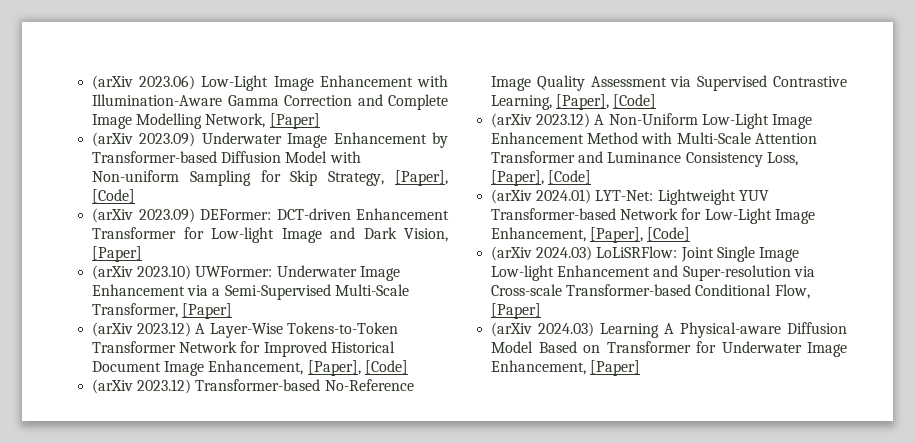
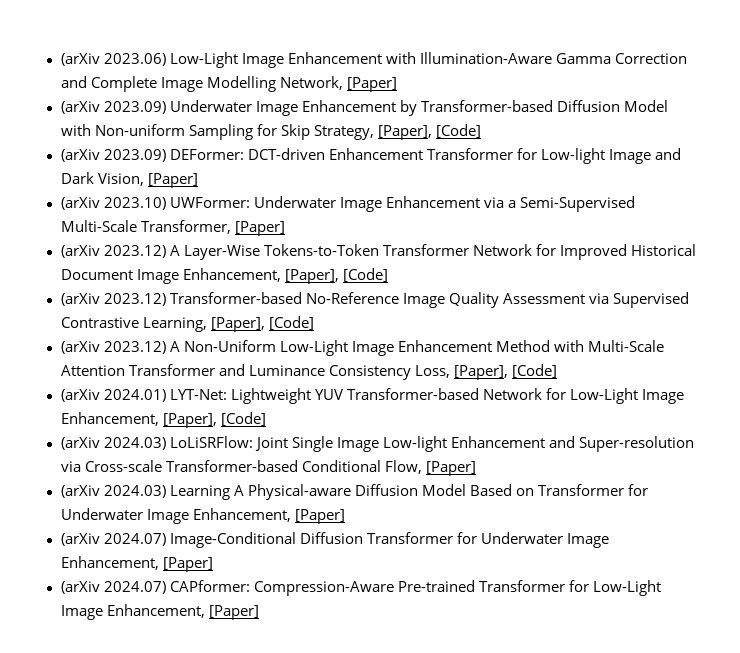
+ (arXiv 2024.07) Image-Conditional Diffusion Transformer for Underwater Image Enhancement, [Paper]
+ (arXiv 2024.07) CAPformer: Compression-Aware Pre-trained Transformer for Low-Light Image Enhancement, [Paper]

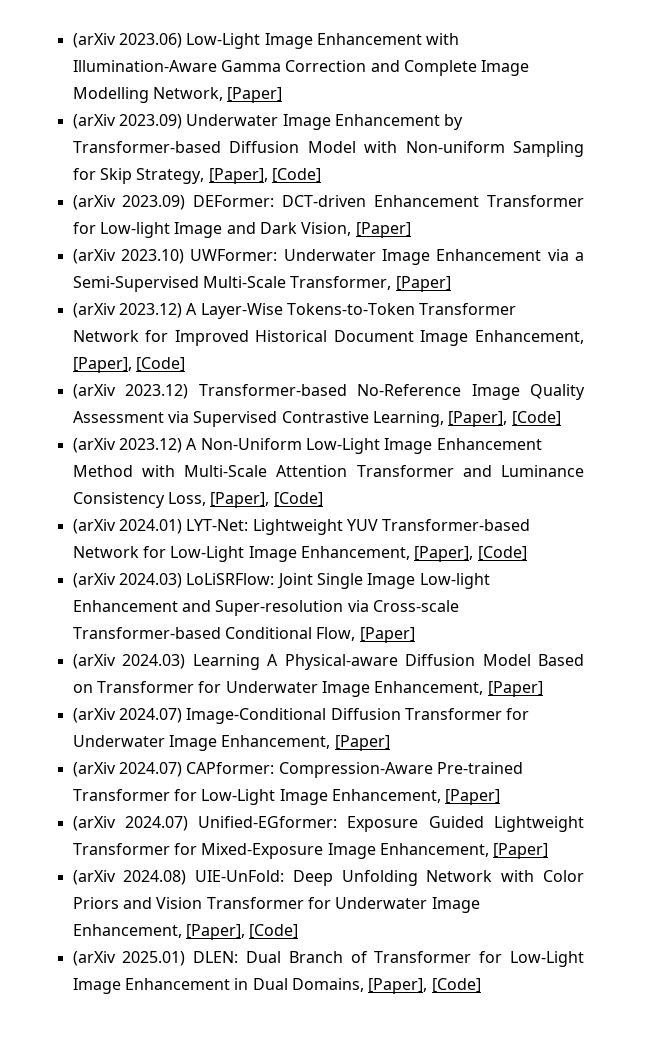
+ (arXiv 2024.07) Unified-EGformer: Exposure Guided Lightweight Transformer for Mixed-Exposure Image Enhancement, [Paper]
+ (arXiv 2024.08) UIE-UnFold: Deep Unfolding Network with Color Priors and Vision Transformer for Underwater Image Enhancement, [Paper], [Code]
+ (arXiv 2025.01) DLEN: Dual Branch of Transformer for Low-Light Image Enhancement in Dual Domains, [Paper], [Code]

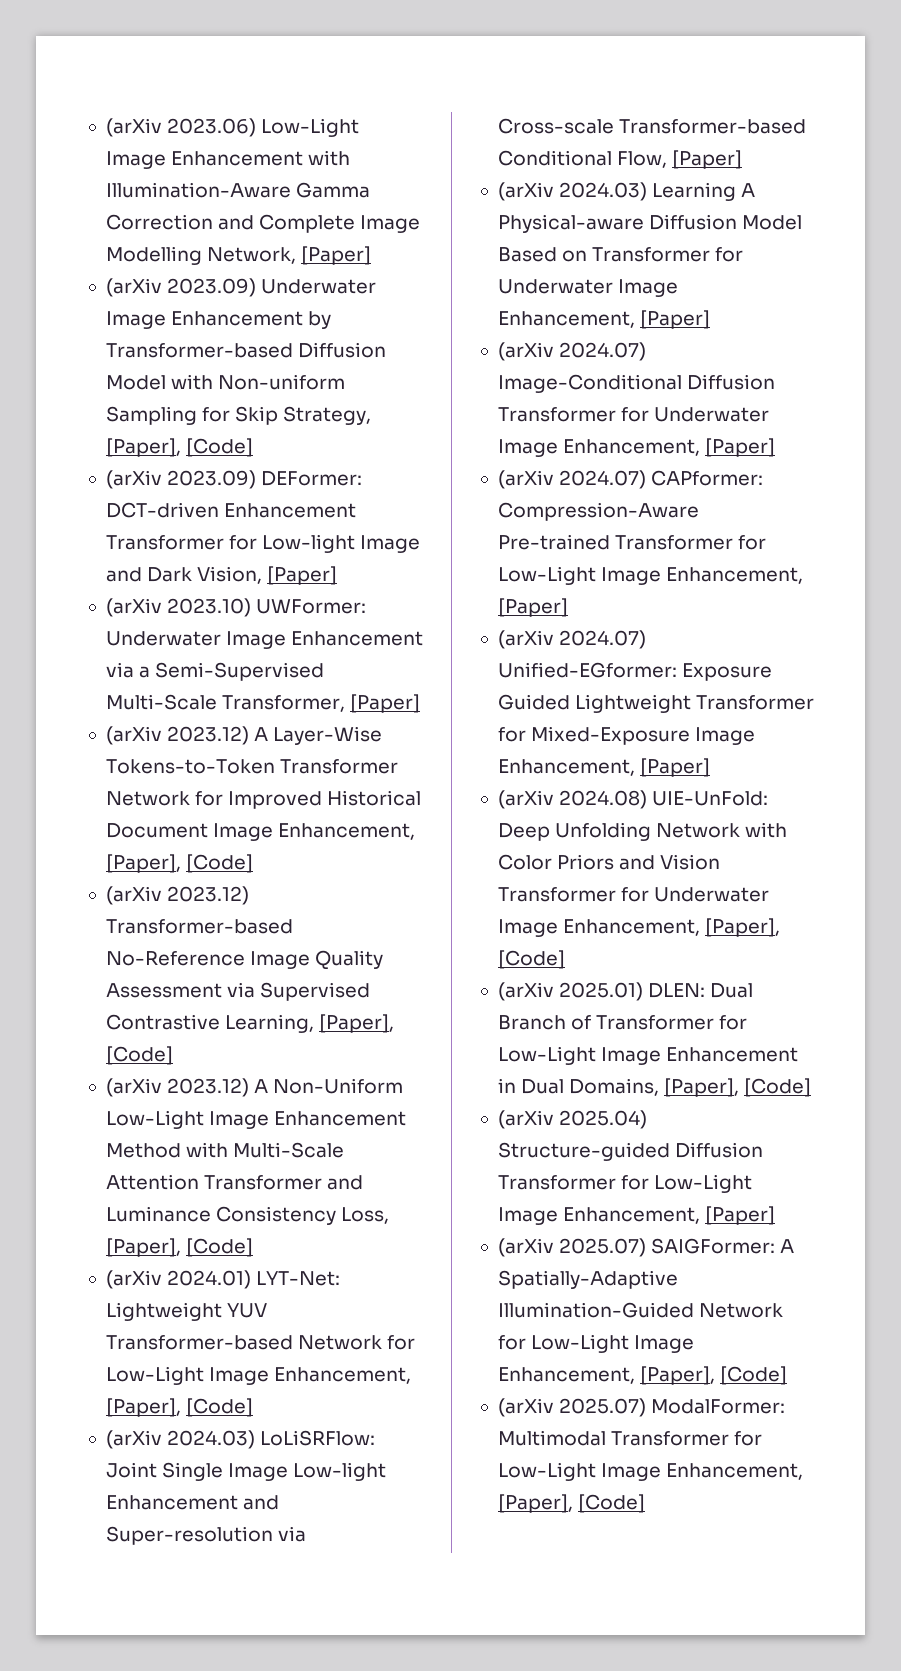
+ (arXiv 2025.04) Structure-guided Diffusion Transformer for Low-Light Image Enhancement, [Paper]
+ (arXiv 2025.07) SAIGFormer: A Spatially-Adaptive Illumination-Guided Network for Low-Light Image Enhancement, [Paper], [Code]
+ (arXiv 2025.07) ModalFormer: Multimodal Transformer for Low-Light Image Enhancement, [Paper], [Code]

